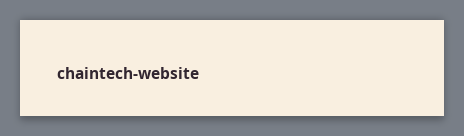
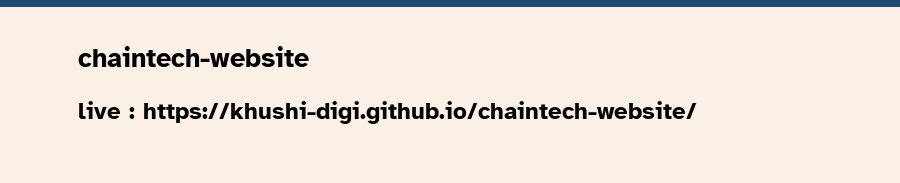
+ live : https://khushi-digi.github.io/chaintech-website/

